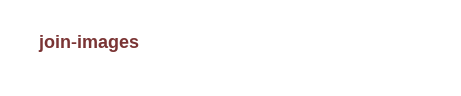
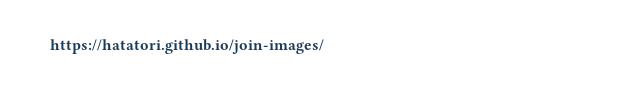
- join-images
+ https://hatatori.github.io/join-images/

